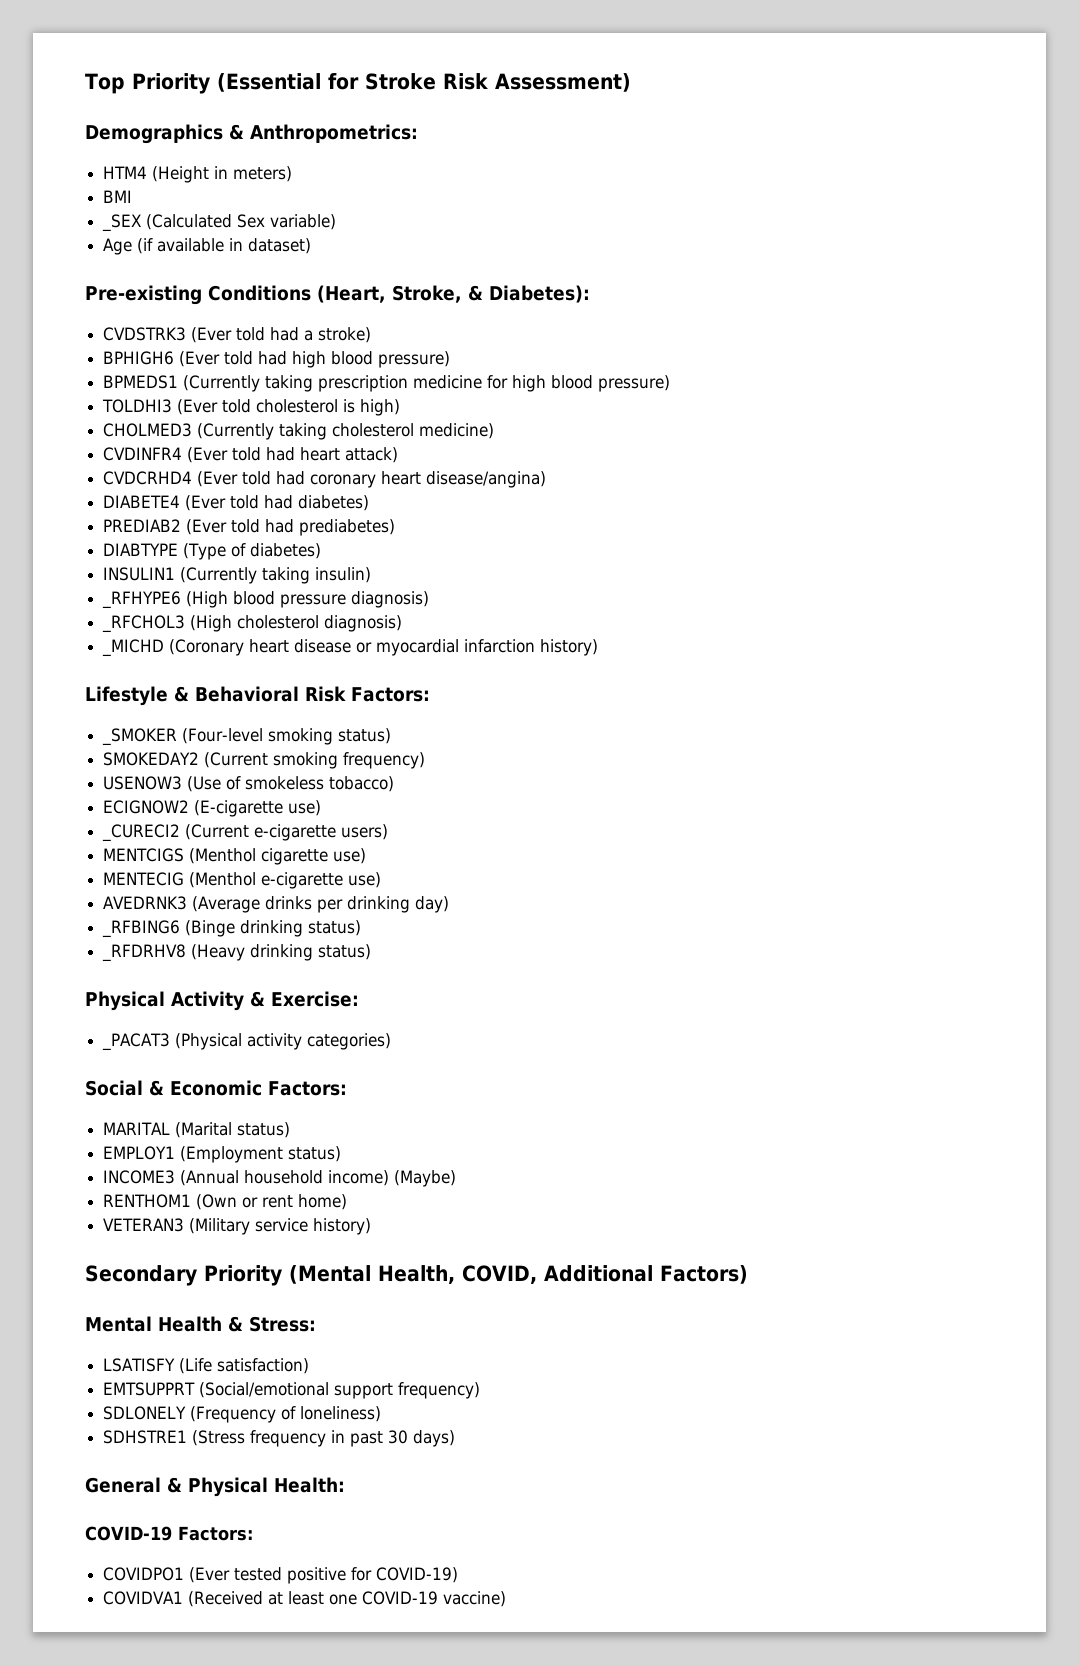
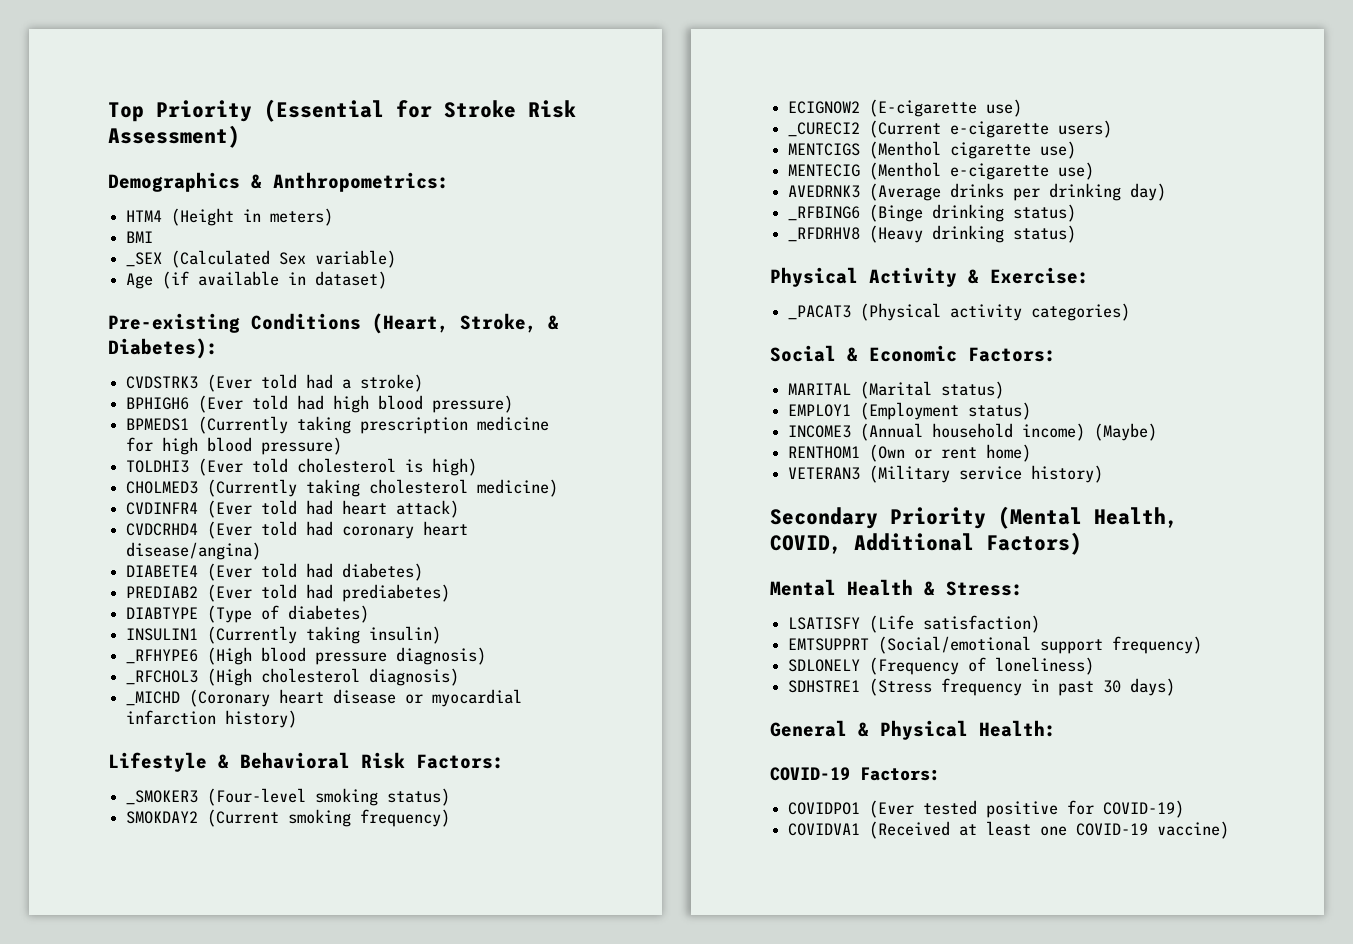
- _SMOKER (Four-level smoking status)
+ _SMOKER3 (Four-level smoking status)
- SMOKEDAY2 (Current smoking frequency)
+ SMOKDAY2 (Current smoking frequency)
- USENOW3 (Use of smokeless tobacco)

